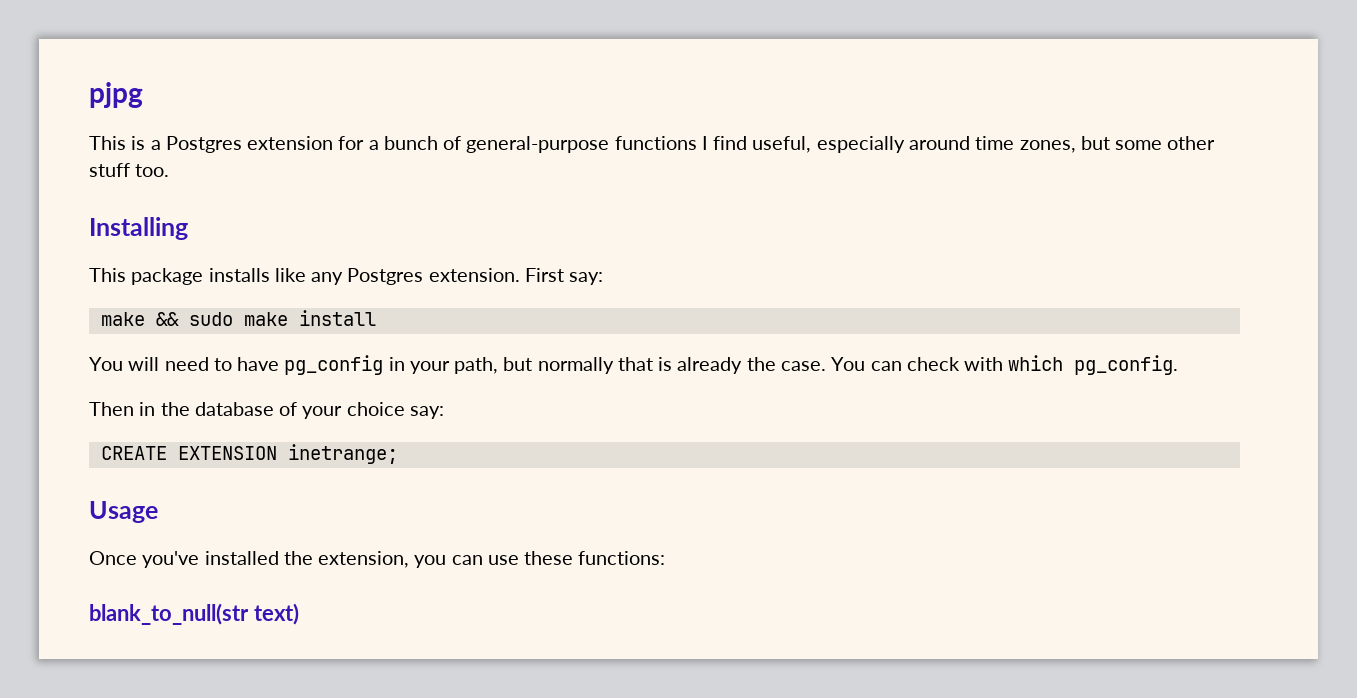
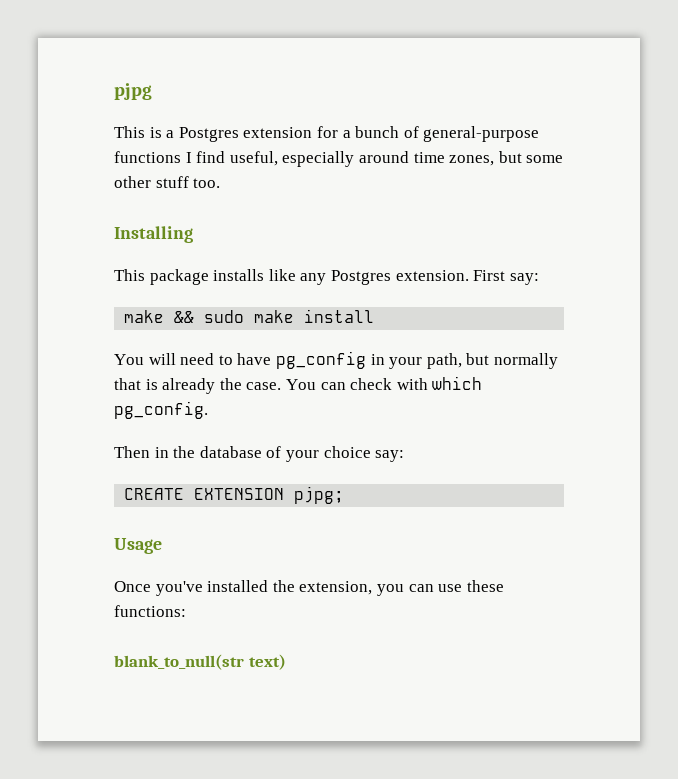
- CREATE EXTENSION inetrange;
+ CREATE EXTENSION pjpg;

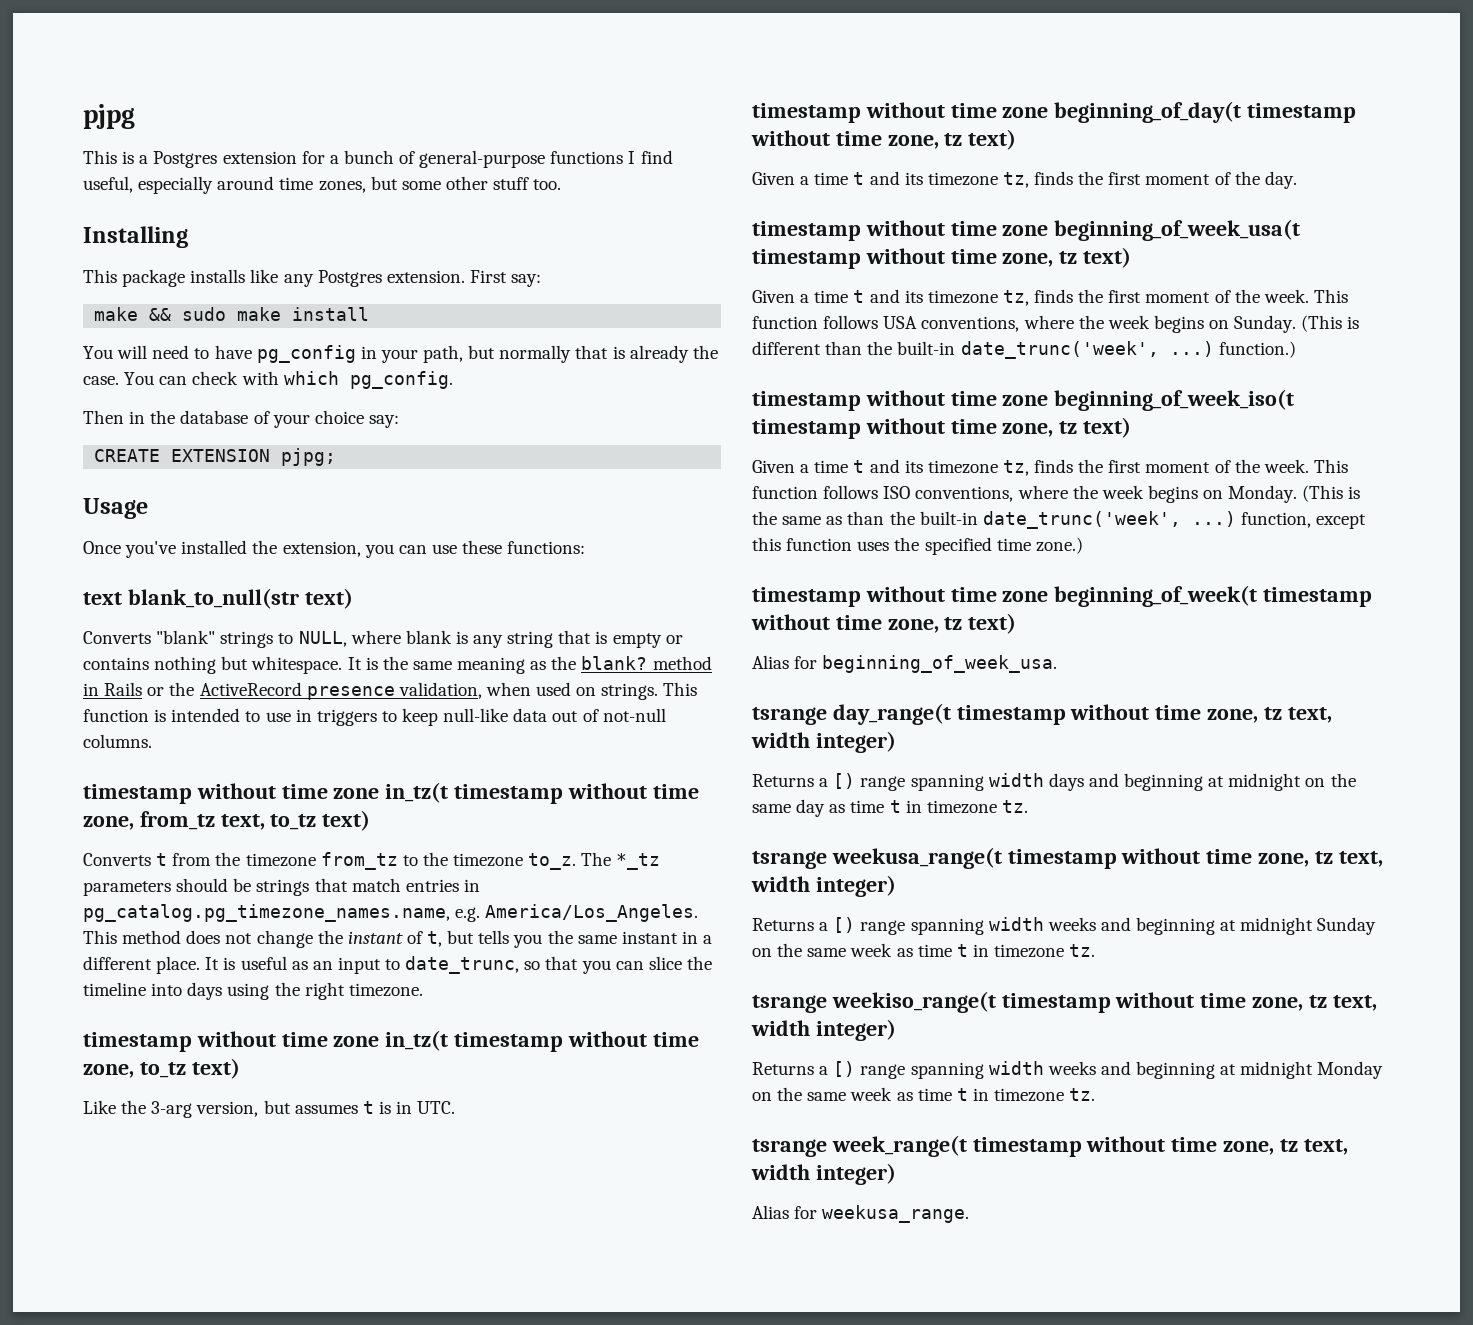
- blank_to_null(str text)
+ text blank_to_null(str text)
+ Converts "blank" strings to NULL, where blank is any string that is empty or contains nothing but whitespace. It is the same meaning as the blank? method in Rails or the ActiveRecord presence validation, when used on strings. This function is intended to use in triggers to keep null-like data out of not-null columns.
+ timestamp without time zone in_tz(t timestamp without time zone, from_tz text, to_tz text)
+ Converts t from the timezone from_tz to the timezone to_z. The *_tz parameters should be strings that match entries in pg_catalog.pg_timezone_names.name, e.g. America/Los_Angeles. This method does not change the instant of t, but tells you the same instant in a different place. It is useful as an input to date_trunc, so that you can slice the timeline into days using the right timezone.
+ timestamp without time zone in_tz(t timestamp without time zone, to_tz text)
+ Like the 3-arg version, but assumes t is in UTC.
+ timestamp without time zone beginning_of_day(t timestamp without time zone, tz text)
+ Given a time t and its timezone tz, finds the first moment of the day.
+ timestamp without time zone beginning_of_week_usa(t timestamp without time zone, tz text)
+ Given a time t and its timezone tz, finds the first moment of the week. This function follows USA conventions, where the week begins on Sunday. (This is different than the built-in date_trunc('week', ...) function.)
+ timestamp without time zone beginning_of_week_iso(t timestamp without time zone, tz text)
+ Given a time t and its timezone tz, finds the first moment of the week. This function follows ISO conventions, where the week begins on Monday. (This is the same as than the built-in date_trunc('week', ...) function, except this function uses the specified time zone.)
+ timestamp without time zone beginning_of_week(t timestamp without time zone, tz text)
+ Alias for beginning_of_week_usa.
+ tsrange day_range(t timestamp without time zone, tz text, width integer)
+ Returns a [) range spanning width days and beginning at midnight on the same day as time t in timezone tz.
+ tsrange weekusa_range(t timestamp without time zone, tz text, width integer)
+ Returns a [) range spanning width weeks and beginning at midnight Sunday on the same week as time t in timezone tz.
+ tsrange weekiso_range(t timestamp without time zone, tz text, width integer)
+ Returns a [) range spanning width weeks and beginning at midnight Monday on the same week as time t in timezone tz.
+ tsrange week_range(t timestamp without time zone, tz text, width integer)
+ Alias for weekusa_range.

